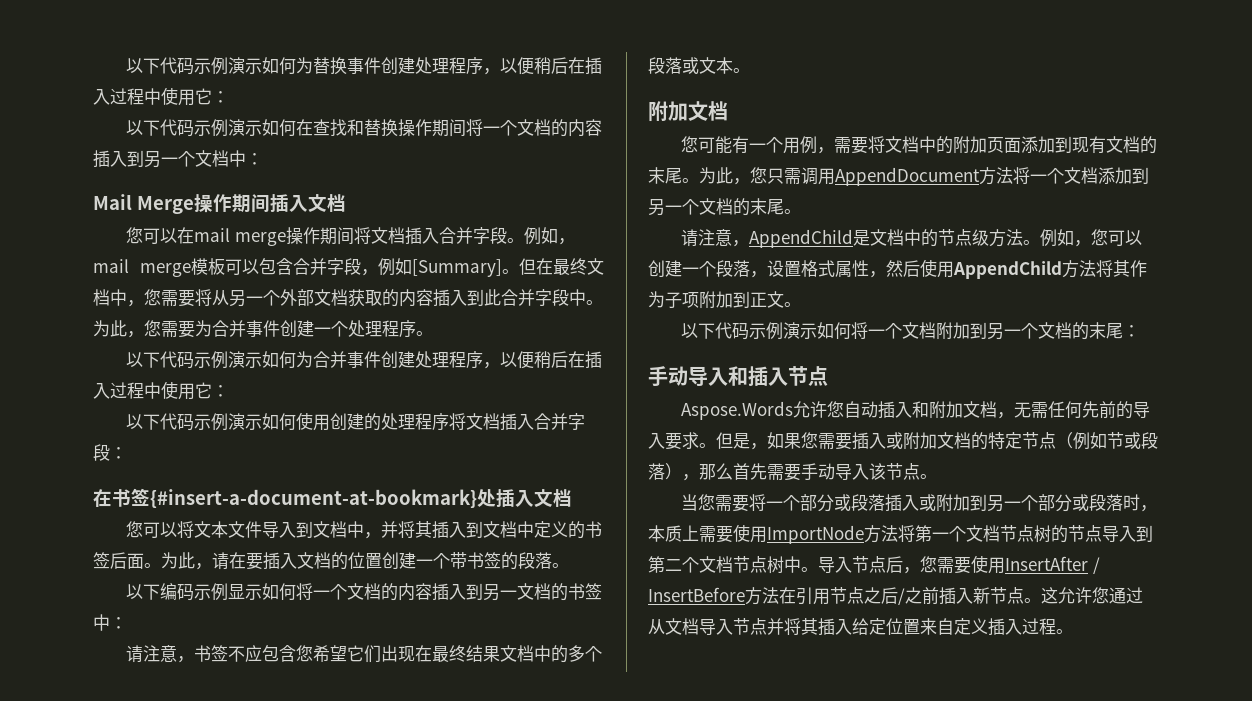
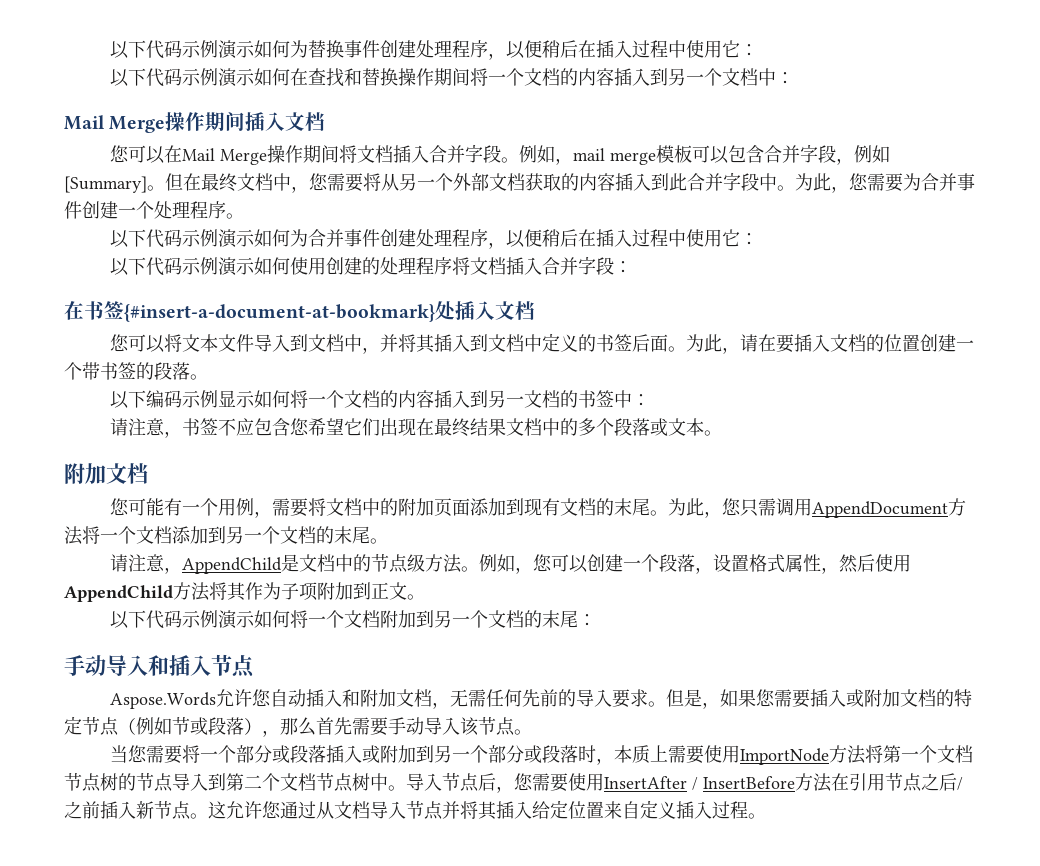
- 您可以在mail merge操作期间将文档插入合并字段。
+ 您可以在Mail Merge操作期间将文档插入合并字段。

